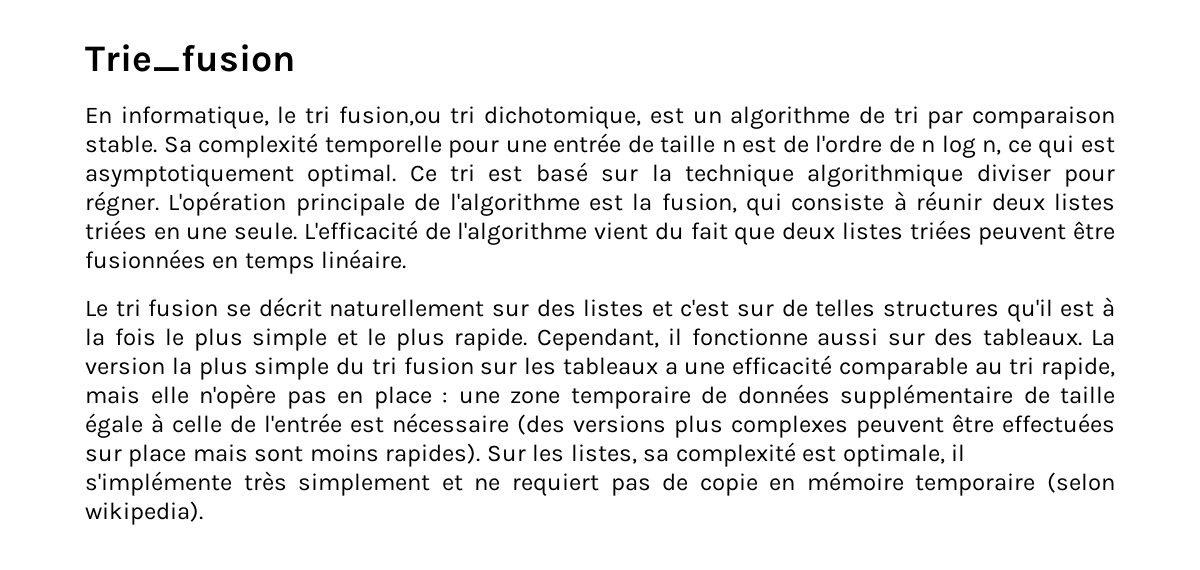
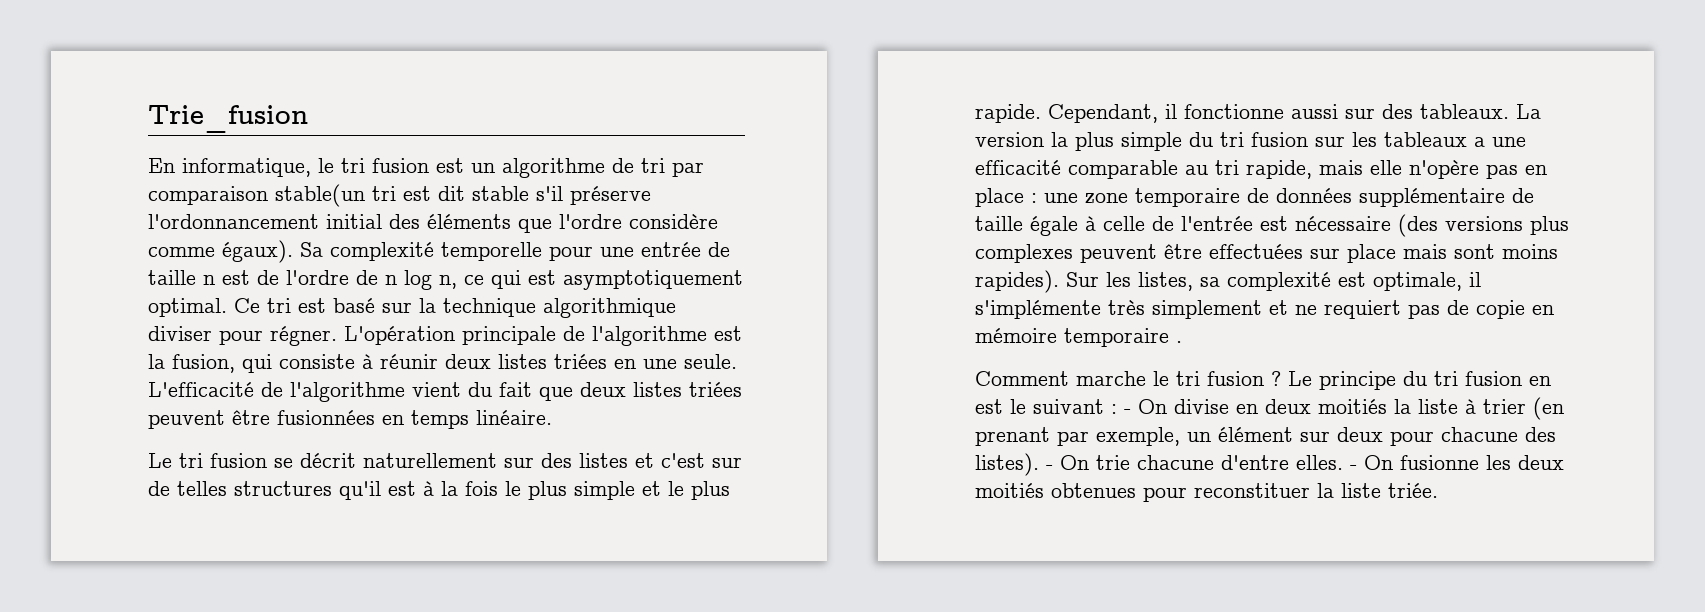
- En informatique, le tri fusion,ou tri dichotomique, est un algorithme de tri par comparaison stable.
+ En informatique, le tri fusion est un algorithme de tri par comparaison stable(un tri est dit stable s'il préserve l'ordonnancement initial des éléments que l'ordre considère comme égaux).
- Sur les listes, sa complexité est optimale, il s'implémente très simplement et ne requiert pas de copie en mémoire temporaire (selon wikipedia).
+ Sur les listes, sa complexité est optimale, il s'implémente très simplement et ne requiert pas de copie en mémoire temporaire .
+ Comment marche le tri fusion ? Le principe du tri fusion en est le suivant : - On divise en deux moitiés la liste à trier (en prenant par exemple, un élément sur deux pour chacune des listes). - On trie chacune d'entre elles. - On fusionne les deux moitiés obtenues pour reconstituer la liste triée.

